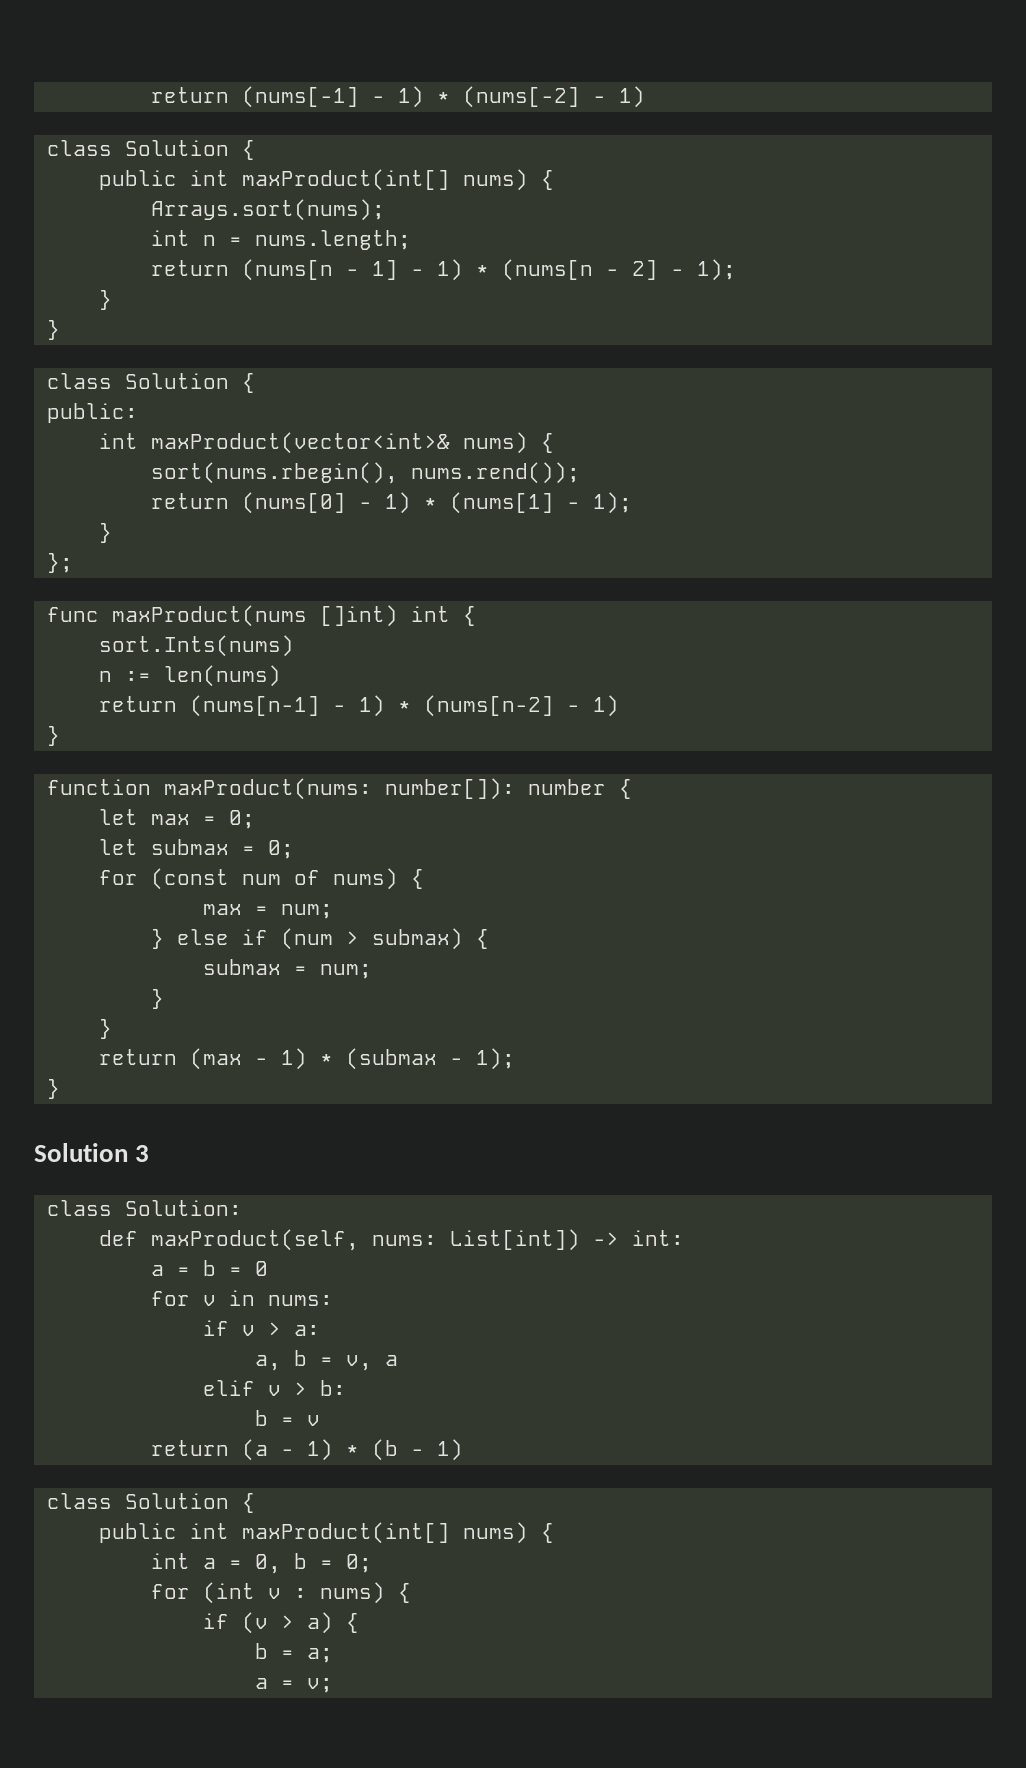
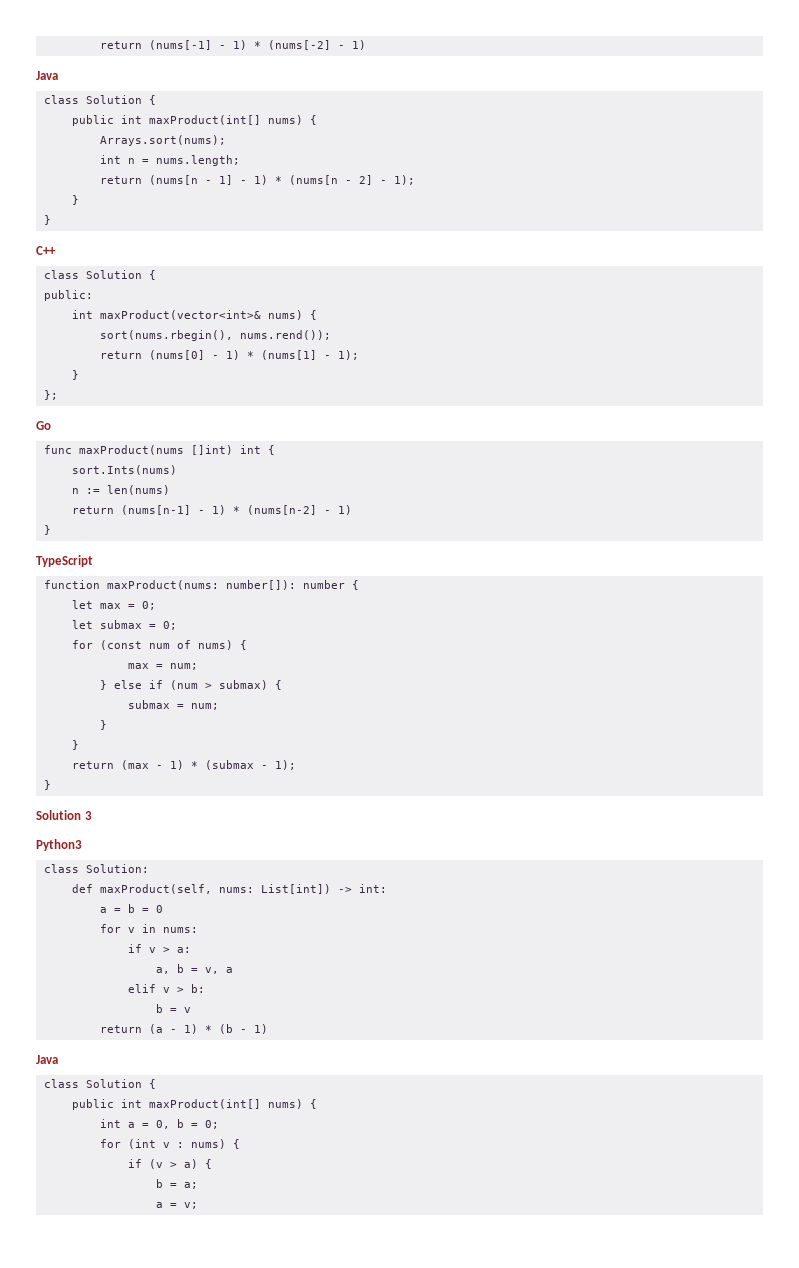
  return (nums[-1] - 1) * (nums[-2] - 1)
+ Java
+ C++
+ Go
+ TypeScript
+ Python3
  return (a - 1) * (b - 1)
+ Java

